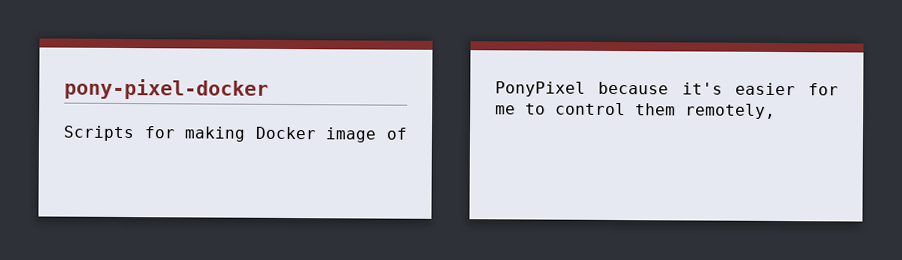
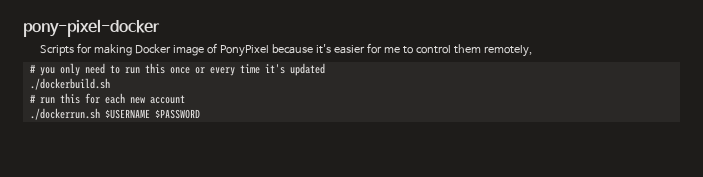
+ # you only need to run this once or every time it's updated
+ ./dockerbuild.sh
+ # run this for each new account
+ ./dockerrun.sh $USERNAME $PASSWORD

